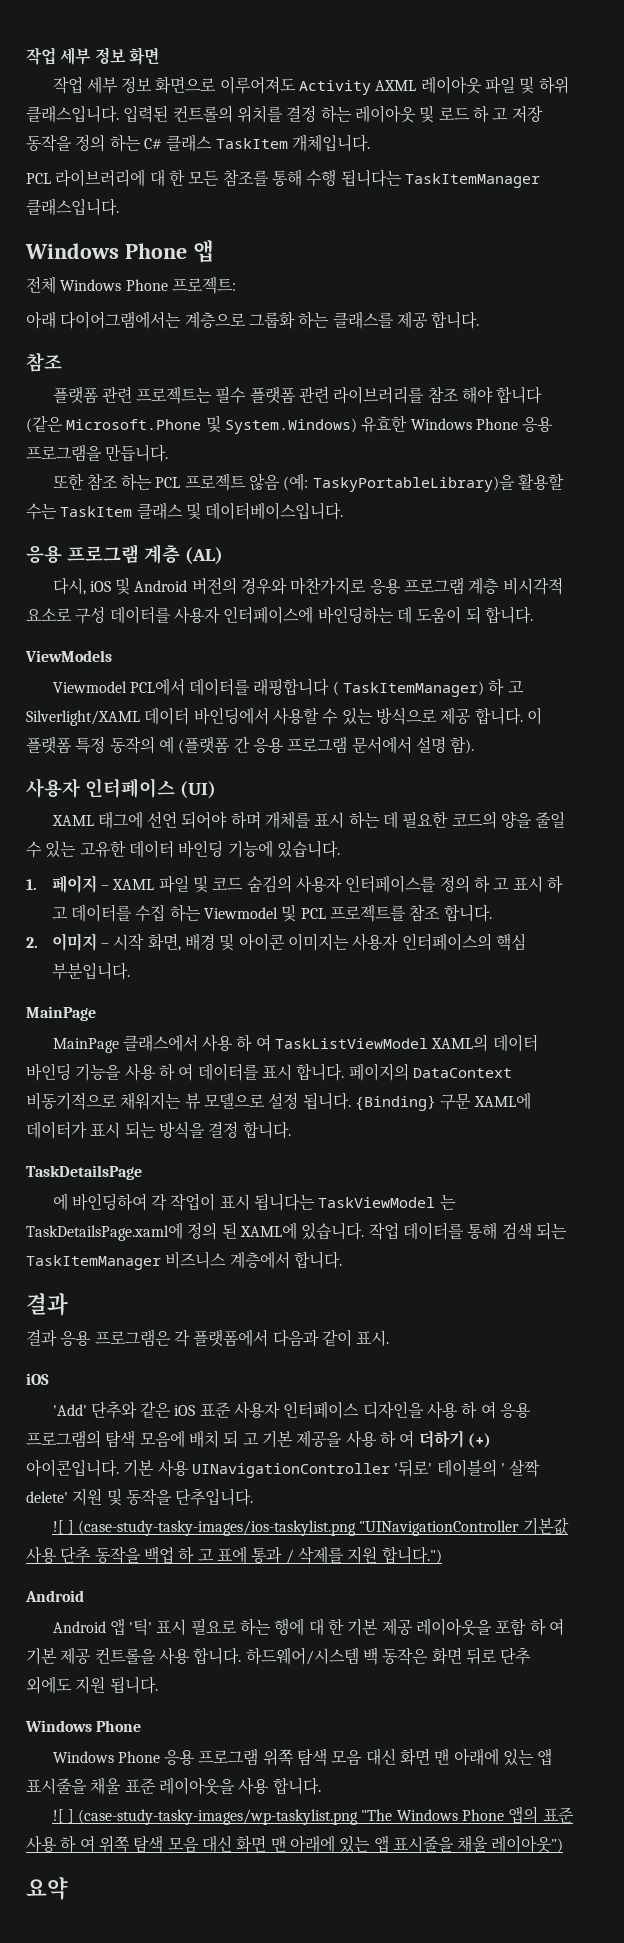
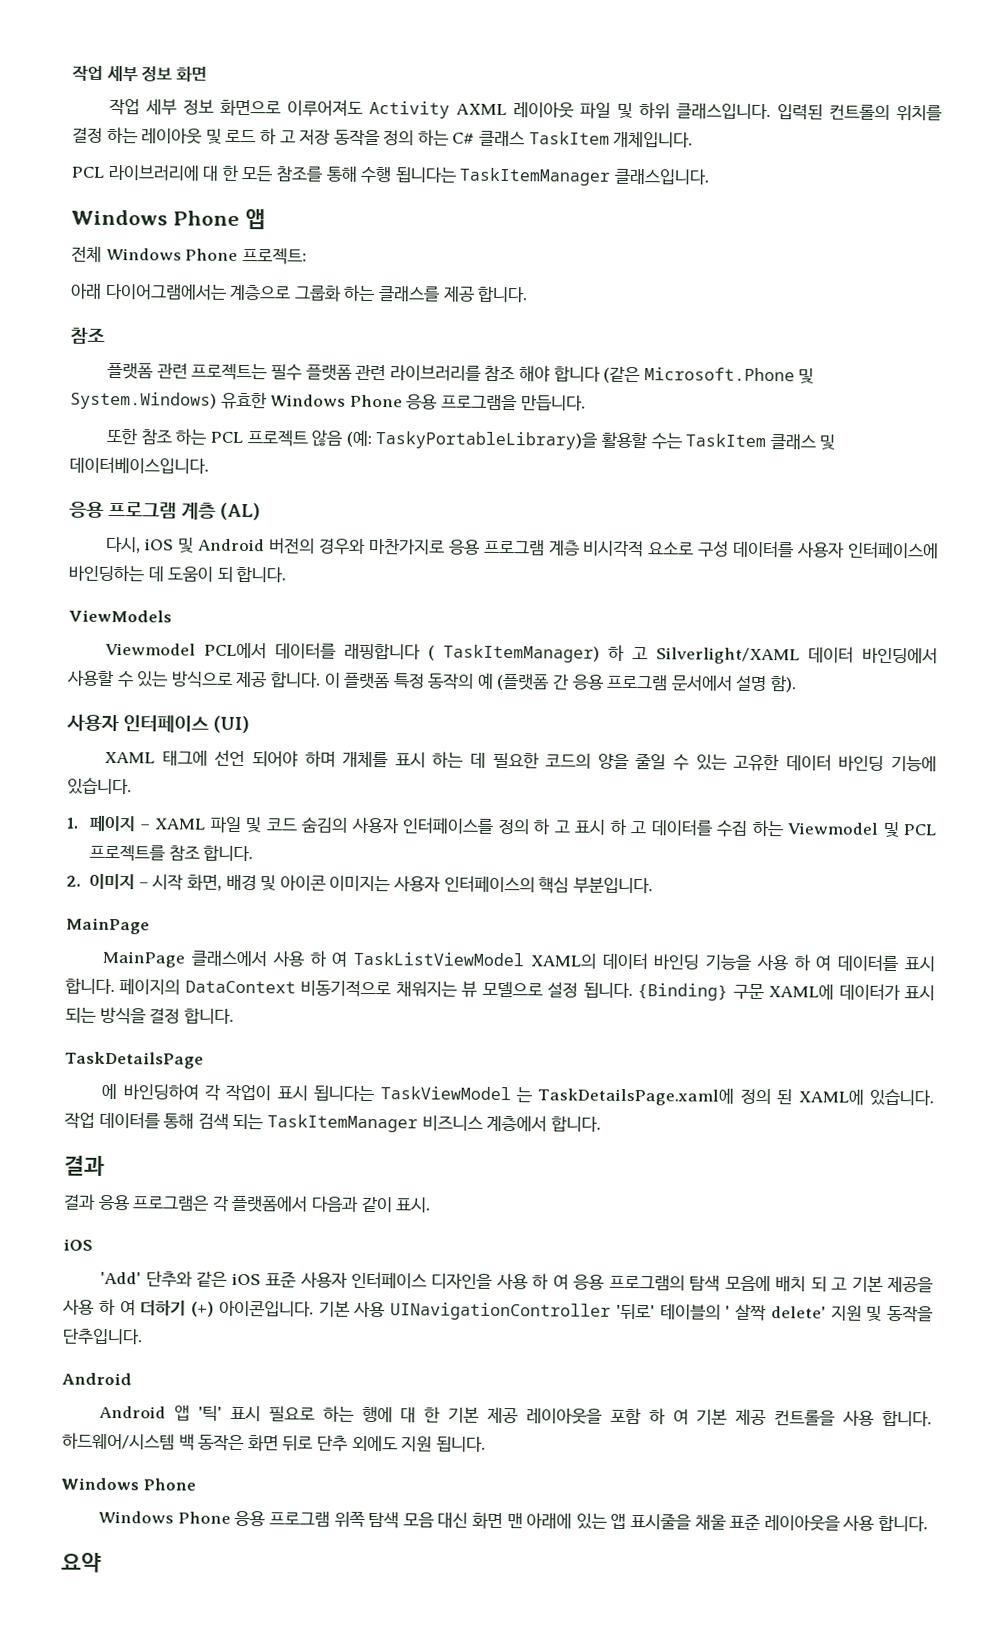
- ![ ] (case-study-tasky-images/ios-taskylist.png "UINavigationController 기본값 사용 단추 동작을 백업 하 고 표에 통과 / 삭제를 지원 합니다.")
- ![ ] (case-study-tasky-images/wp-taskylist.png "The Windows Phone 앱의 표준 사용 하 여 위쪽 탐색 모음 대신 화면 맨 아래에 있는 앱 표시줄을 채울 레이아웃")

